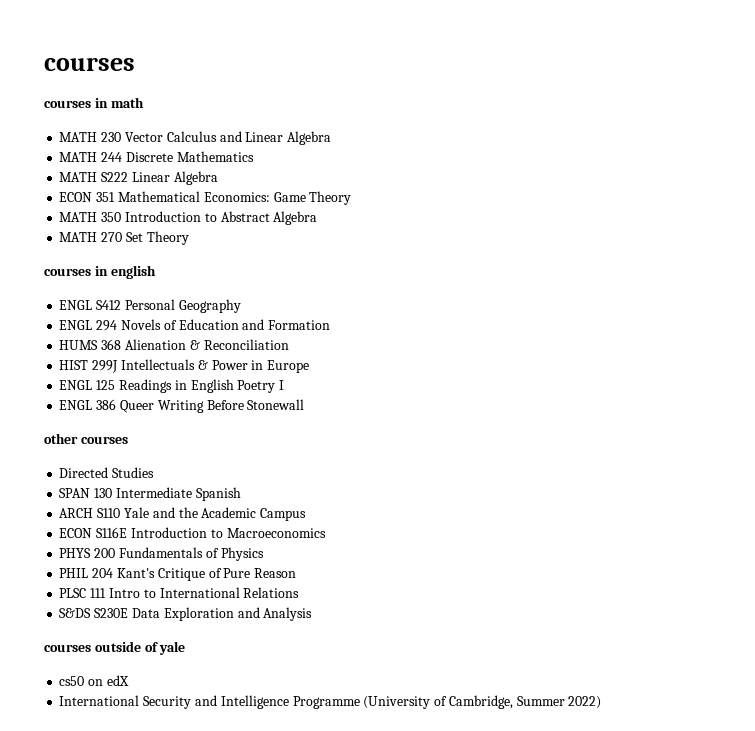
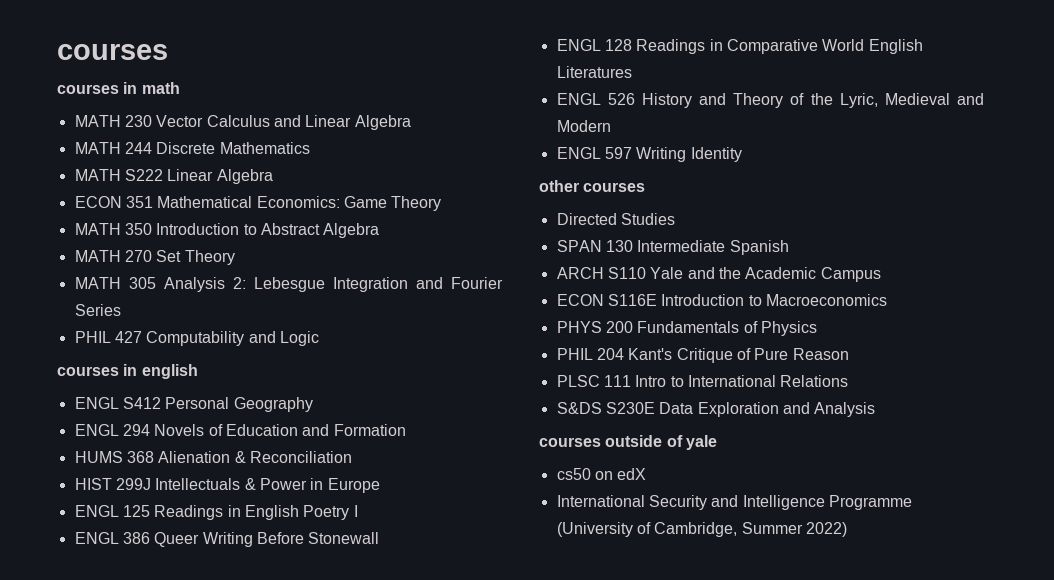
+ MATH 305 Analysis 2: Lebesgue Integration and Fourier Series
+ PHIL 427 Computability and Logic
+ ENGL 128 Readings in Comparative World English Literatures
+ ENGL 526 History and Theory of the Lyric, Medieval and Modern
+ ENGL 597 Writing Identity

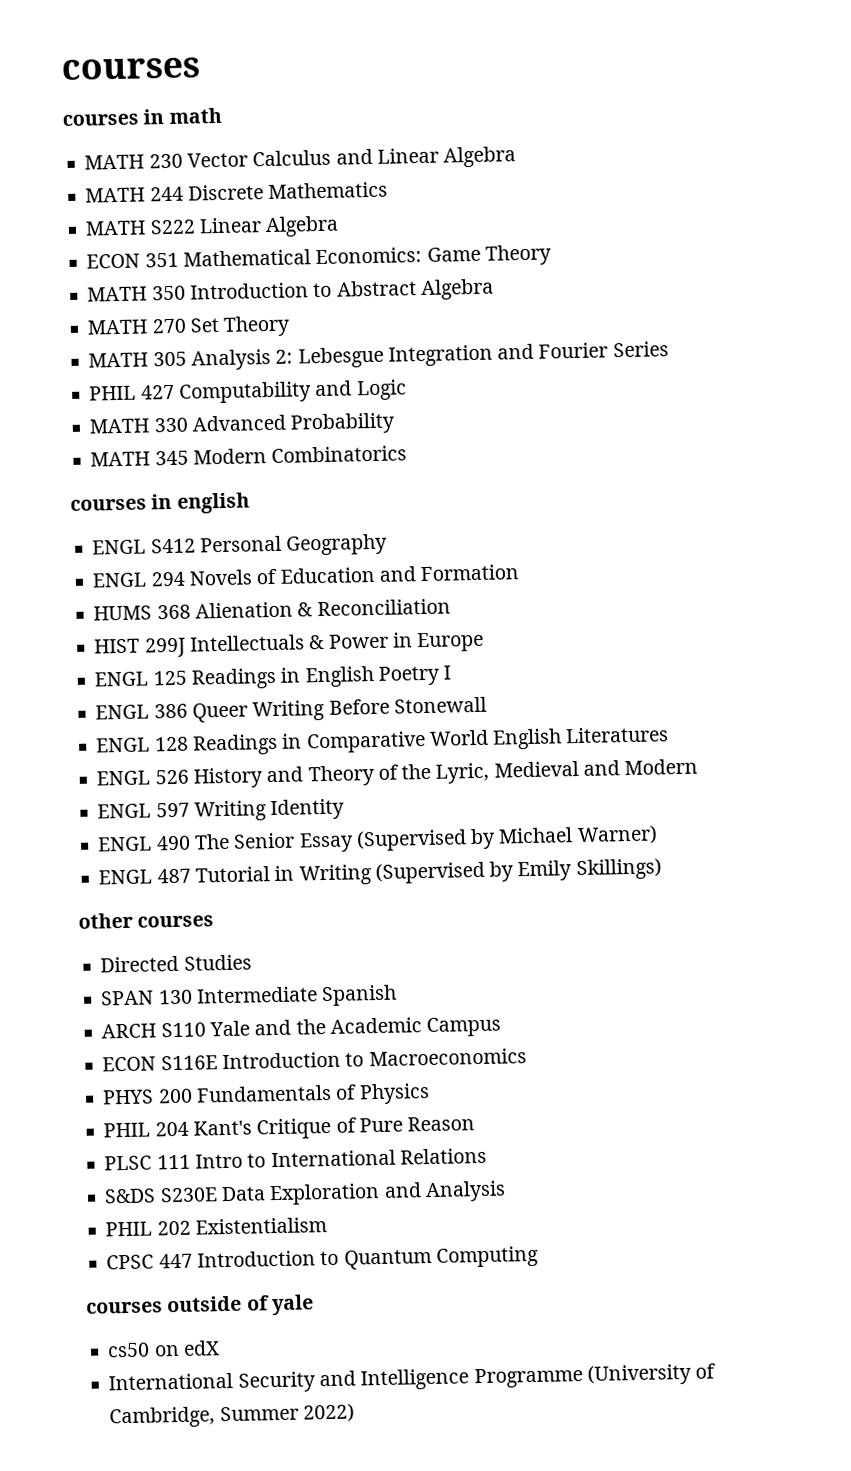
+ MATH 330 Advanced Probability
+ MATH 345 Modern Combinatorics
+ ENGL 490 The Senior Essay (Supervised by Michael Warner)
+ ENGL 487 Tutorial in Writing (Supervised by Emily Skillings)
+ PHIL 202 Existentialism
+ CPSC 447 Introduction to Quantum Computing

